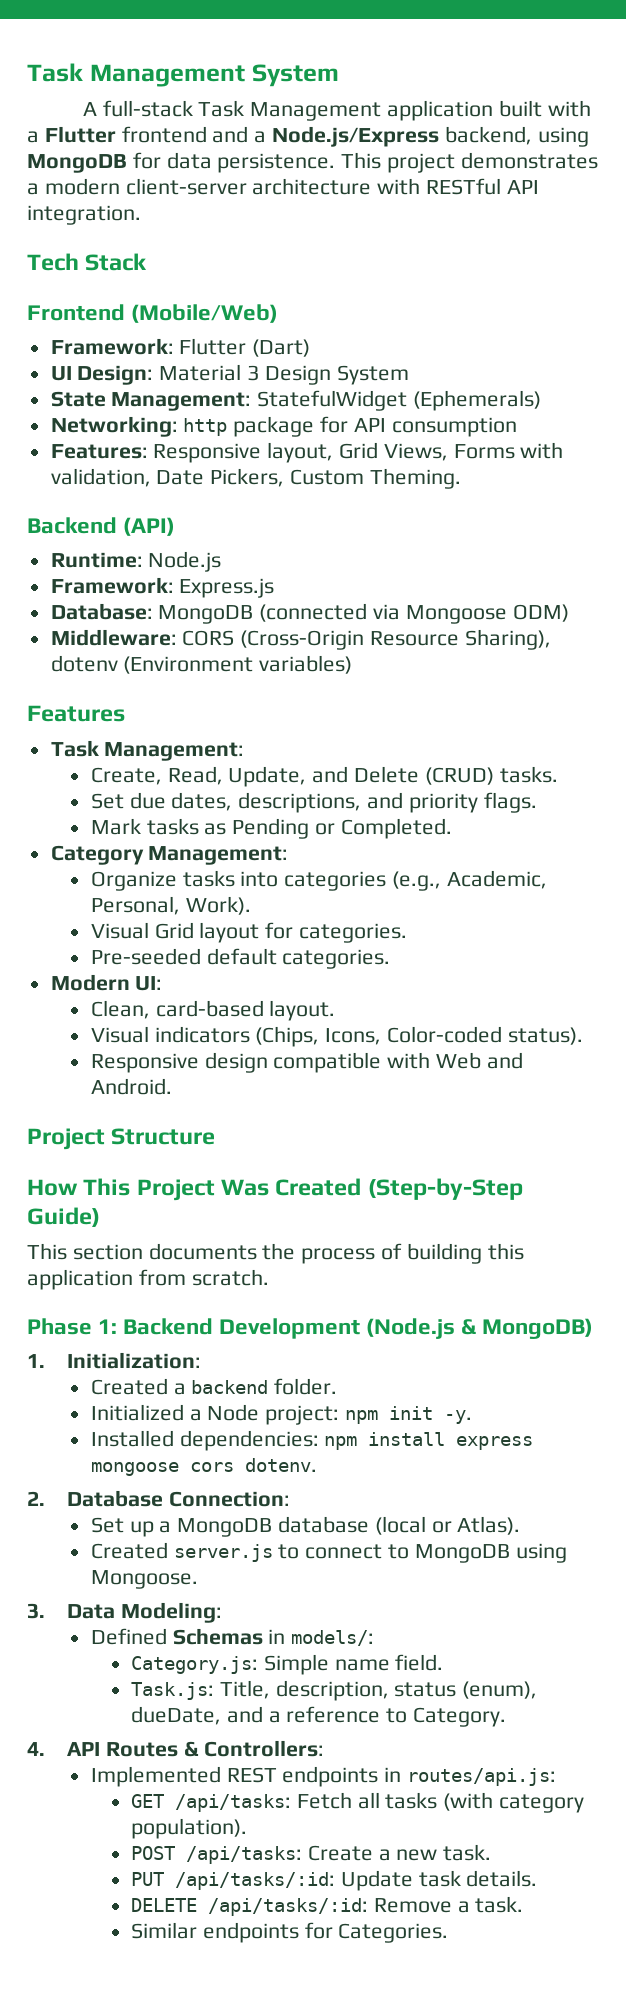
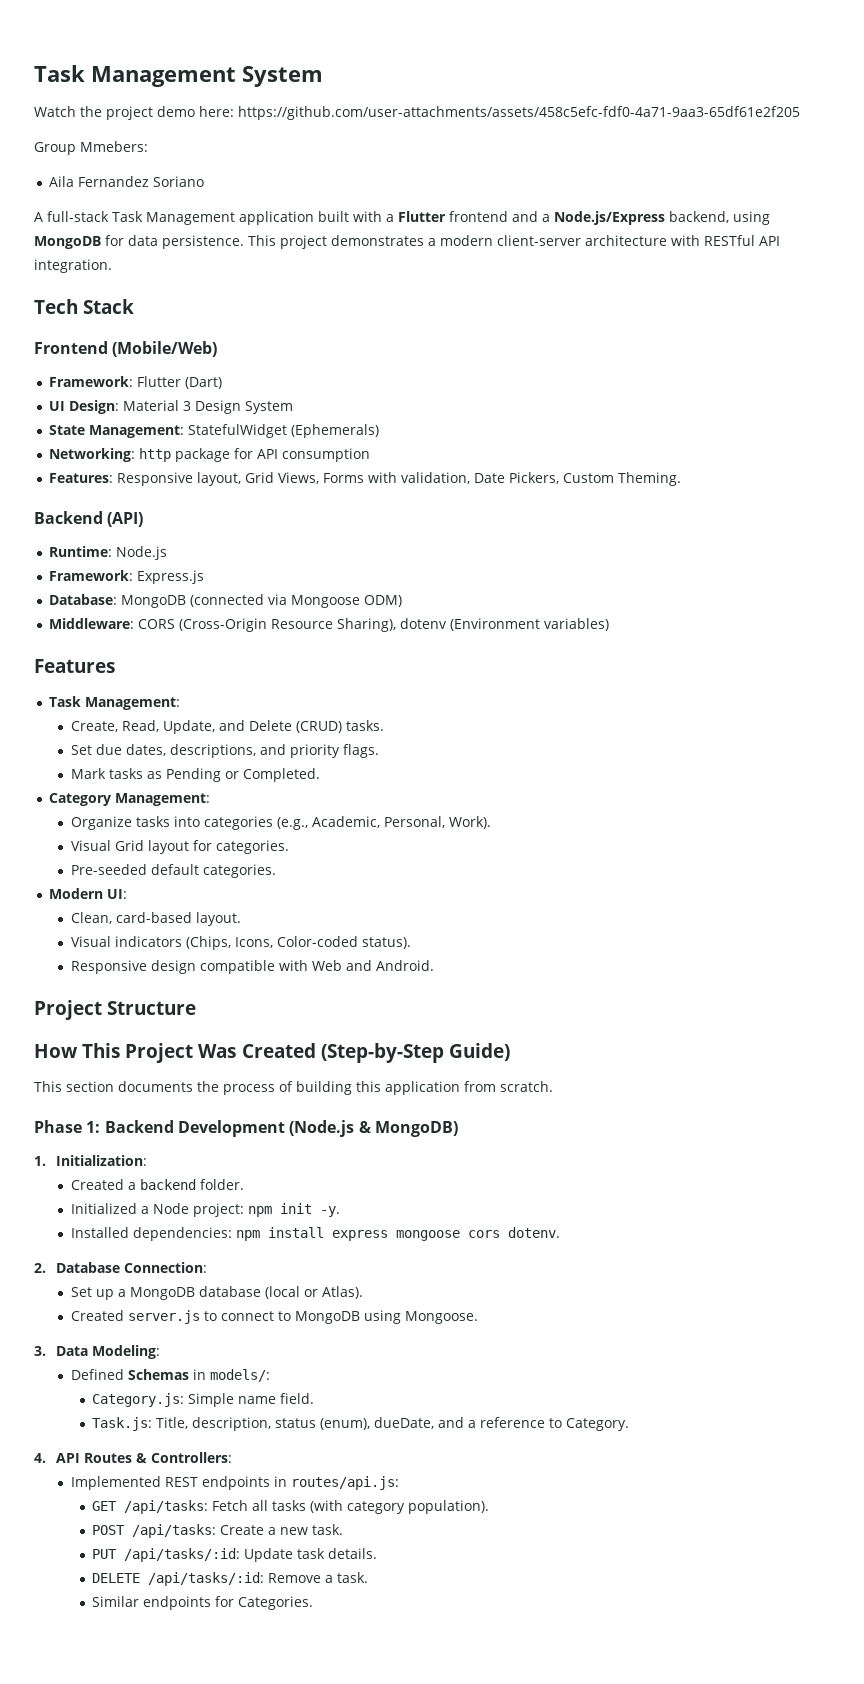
+ Watch the project demo here: https://github.com/user-attachments/assets/458c5efc-fdf0-4a71-9aa3-65df61e2f205
+ Group Mmebers:
+ Aila Fernandez Soriano

